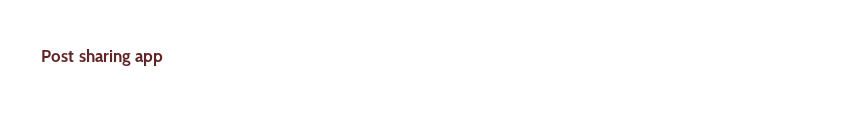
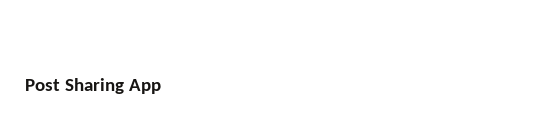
- Post sharing app
+ Post Sharing App

